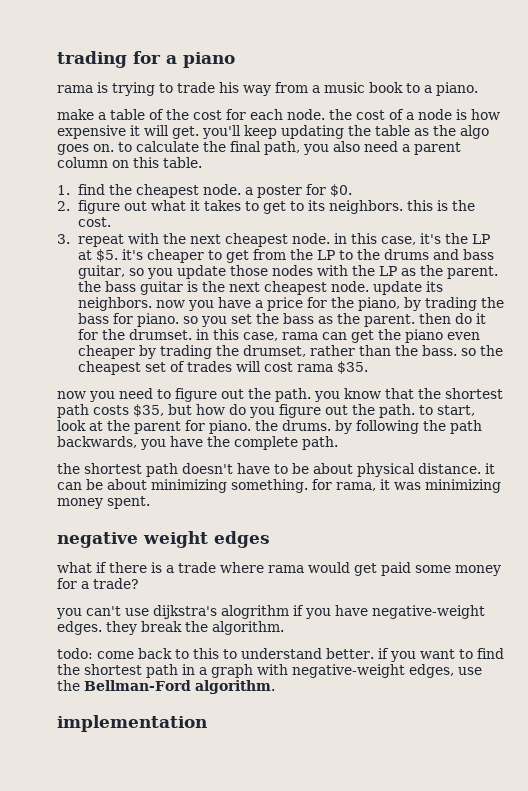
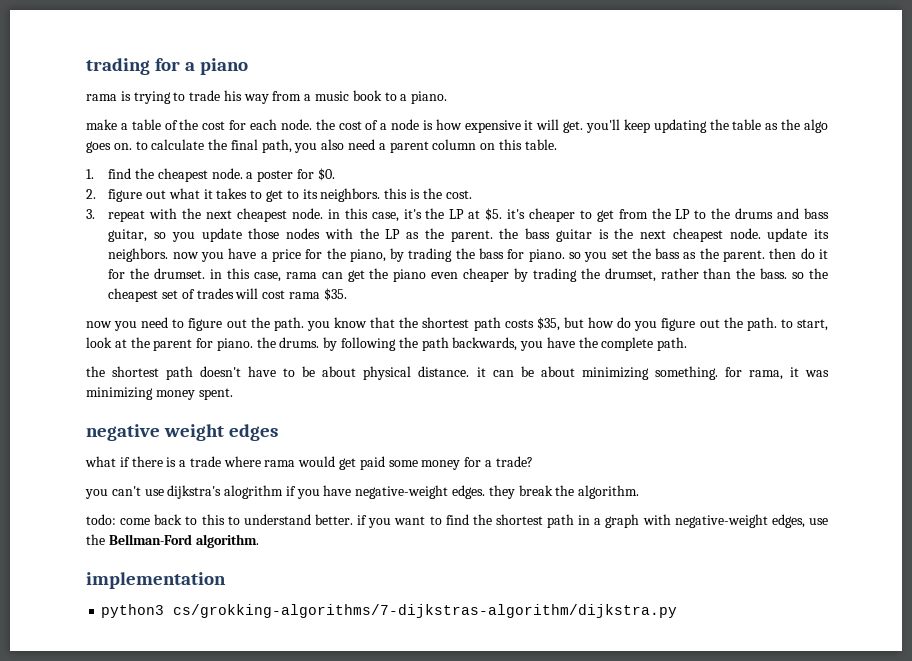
+ python3 cs/grokking-algorithms/7-dijkstras-algorithm/dijkstra.py

